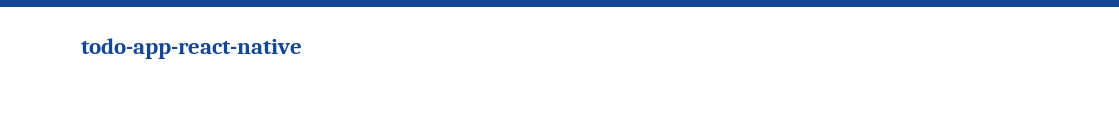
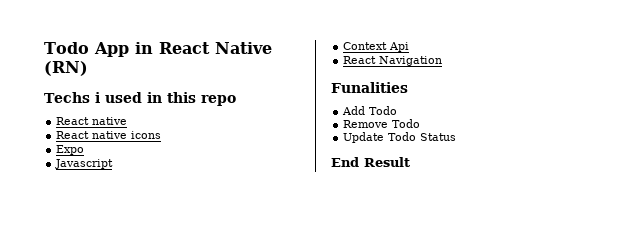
- todo-app-react-native
+ Todo App in React Native (RN)
+ Techs i used in this repo
+ React native
+ React native icons
+ Expo
+ Javascript
+ Context Api
+ React Navigation
+ Funalities
+ Add Todo
+ Remove Todo
+ Update Todo Status
+ End Result

